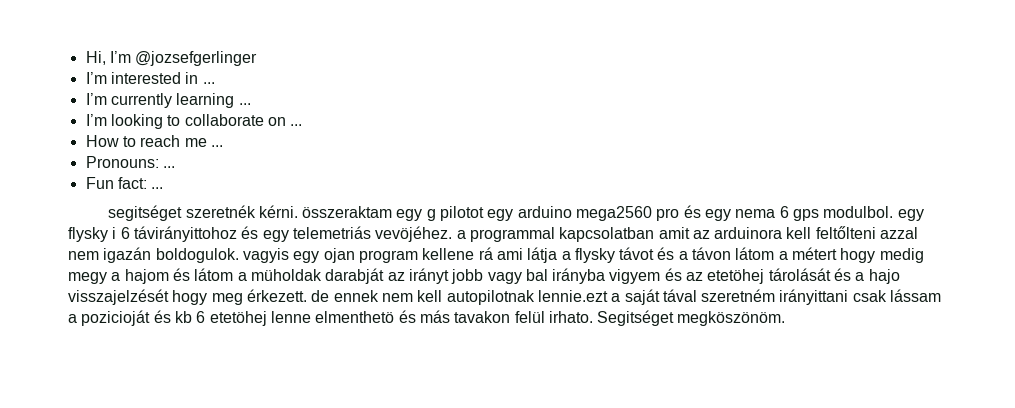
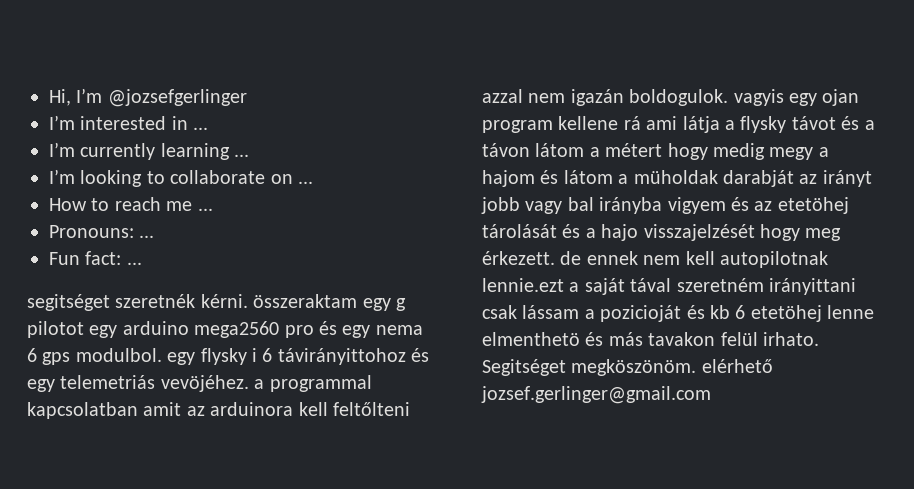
- Segitséget megköszönöm.
+ Segitséget megköszönöm. elérhető jozsef.gerlinger@gmail.com

